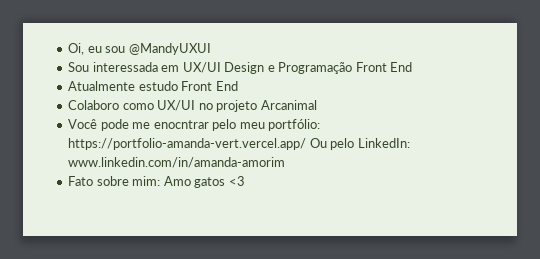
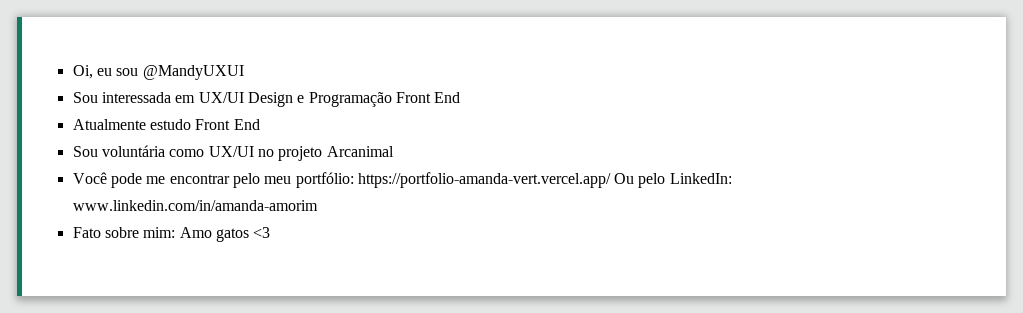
- Colaboro como UX/UI no projeto Arcanimal
+ Sou voluntária como UX/UI no projeto Arcanimal
- Você pode me enocntrar pelo meu portfólio: https://portfolio-amanda-vert.vercel.app/ Ou pelo LinkedIn: www.linkedin.com/in/amanda-amorim
+ Você pode me encontrar pelo meu portfólio: https://portfolio-amanda-vert.vercel.app/ Ou pelo LinkedIn: www.linkedin.com/in/amanda-amorim

